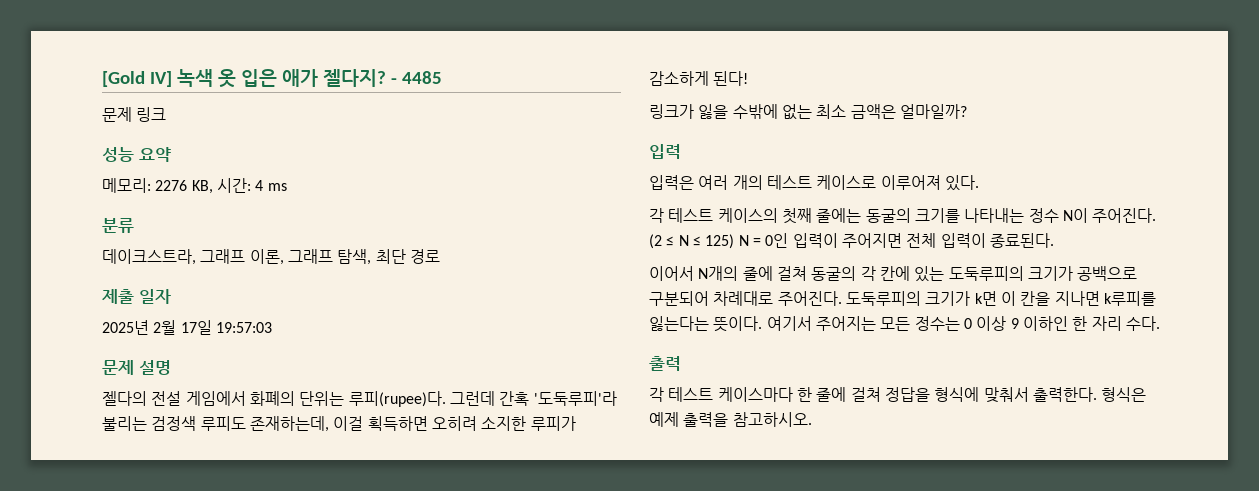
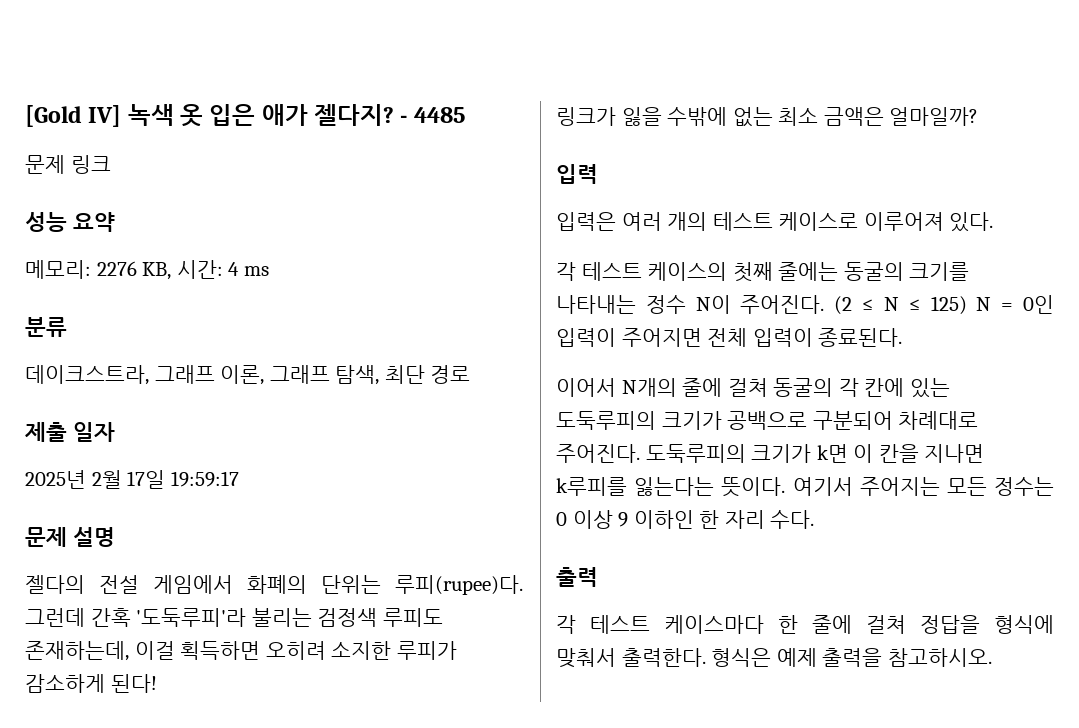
- 2025년 2월 17일 19:57:03
+ 2025년 2월 17일 19:59:17

